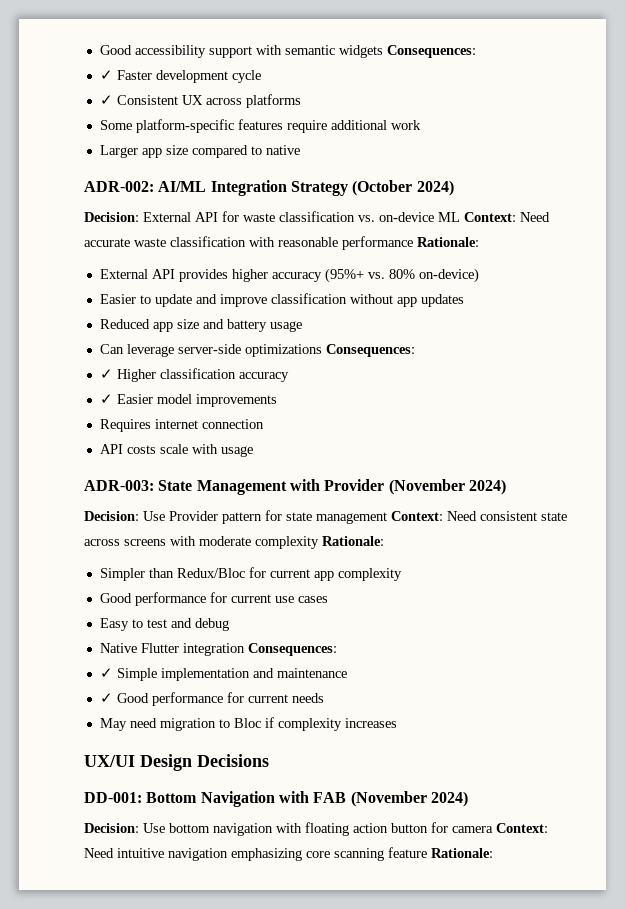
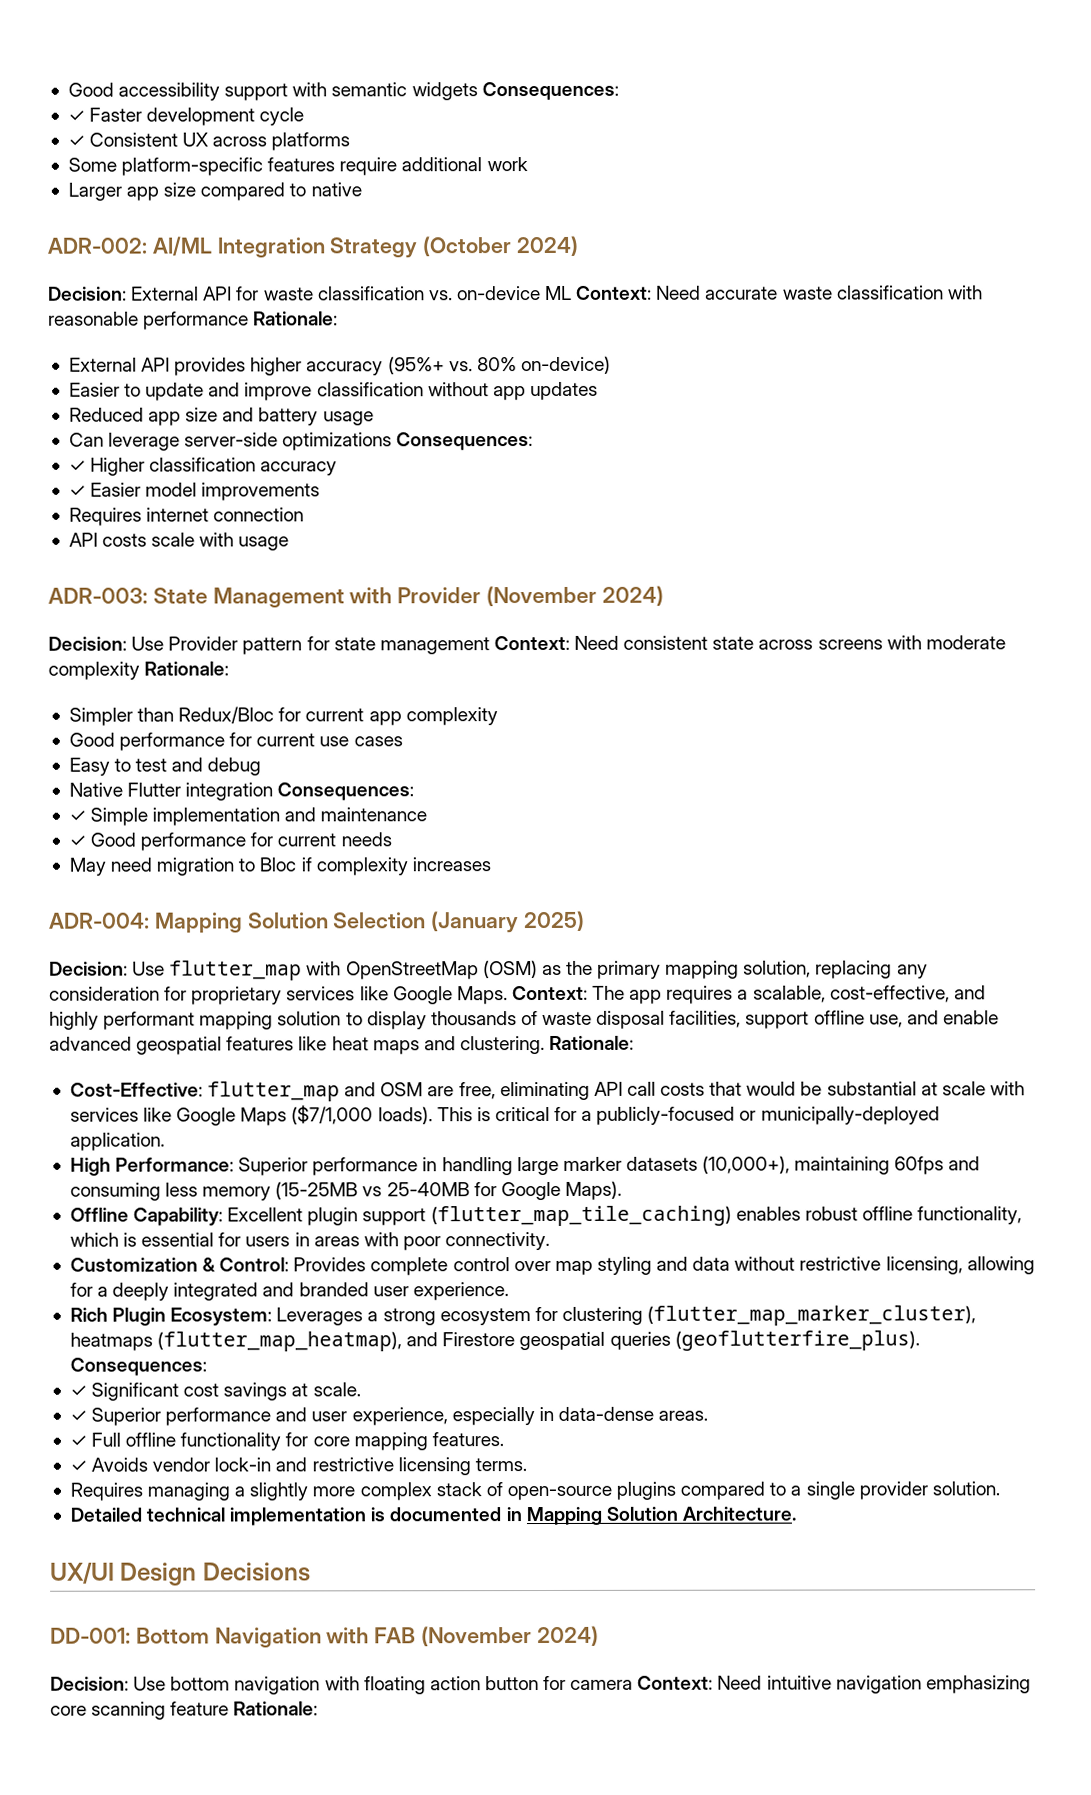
+ ADR-004: Mapping Solution Selection (January 2025)
+ Decision: Use flutter_map with OpenStreetMap (OSM) as the primary mapping solution, replacing any consideration for proprietary services like Google Maps. Context: The app requires a scalable, cost-effective, and highly performant mapping solution to display thousands of waste disposal facilities, support offline use, and enable advanced geospatial features like heat maps and clustering. Rationale:
+ Cost-Effective: flutter_map and OSM are free, eliminating API call costs that would be substantial at scale with services like Google Maps ($7/1,000 loads). This is critical for a publicly-focused or municipally-deployed application.
+ High Performance: Superior performance in handling large marker datasets (10,000+), maintaining 60fps and consuming less memory (15-25MB vs 25-40MB for Google Maps).
+ Offline Capability: Excellent plugin support (flutter_map_tile_caching) enables robust offline functionality, which is essential for users in areas with poor connectivity.
+ Customization & Control: Provides complete control over map styling and data without restrictive licensing, allowing for a deeply integrated and branded user experience.
+ Rich Plugin Ecosystem: Leverages a strong ecosystem for clustering (flutter_map_marker_cluster), heatmaps (flutter_map_heatmap), and Firestore geospatial queries (geoflutterfire_plus). Consequences:
+ ✓ Significant cost savings at scale.
+ ✓ Superior performance and user experience, especially in data-dense areas.
+ ✓ Full offline functionality for core mapping features.
+ ✓ Avoids vendor lock-in and restrictive licensing terms.
+ Requires managing a slightly more complex stack of open-source plugins compared to a single provider solution.
+ Detailed technical implementation is documented in Mapping Solution Architecture.

